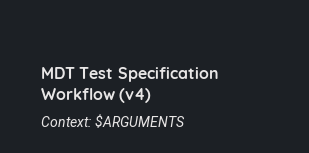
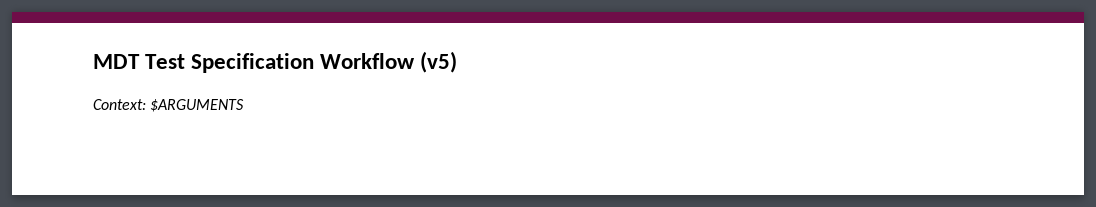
- MDT Test Specification Workflow (v4)
+ MDT Test Specification Workflow (v5)

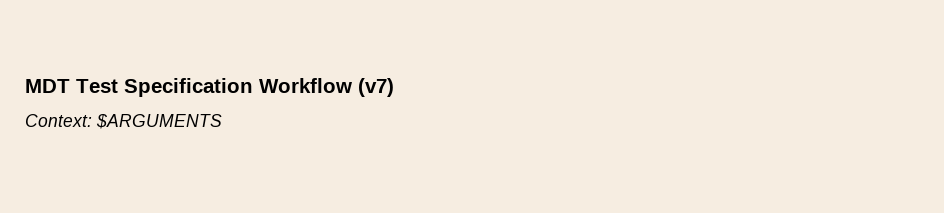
- MDT Test Specification Workflow (v5)
+ MDT Test Specification Workflow (v7)

